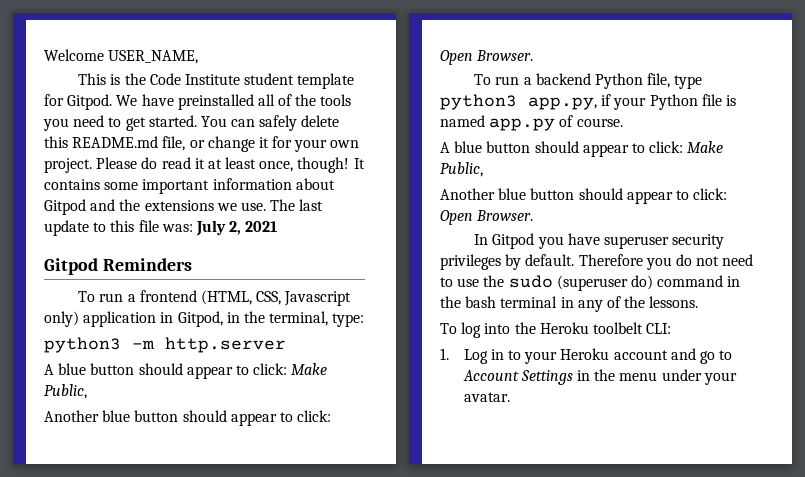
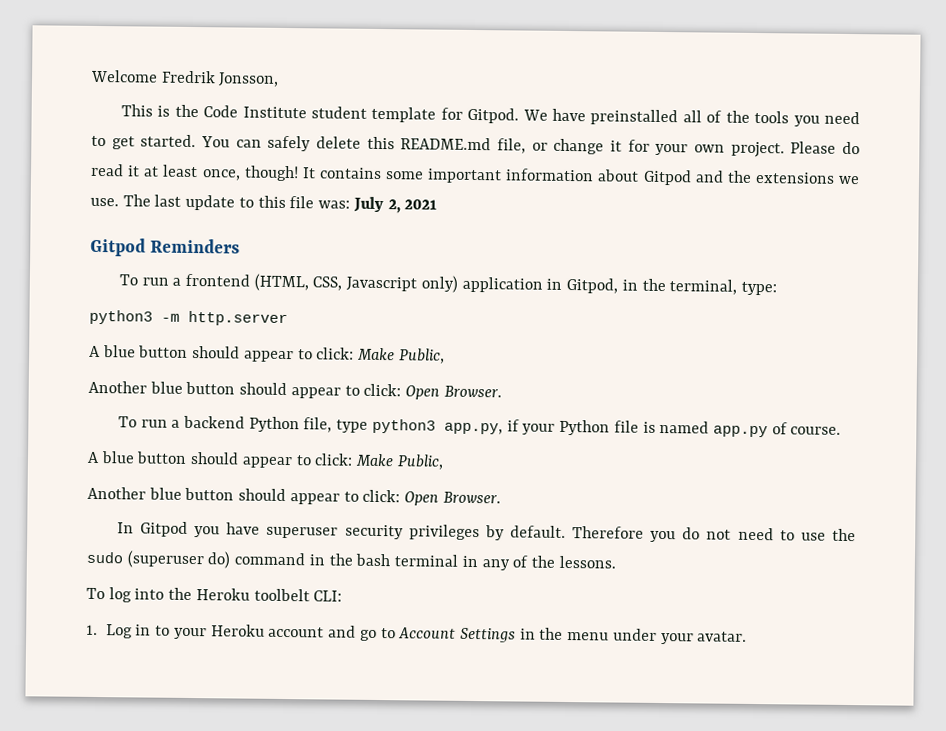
- Welcome USER_NAME,
+ Welcome Fredrik Jonsson,

